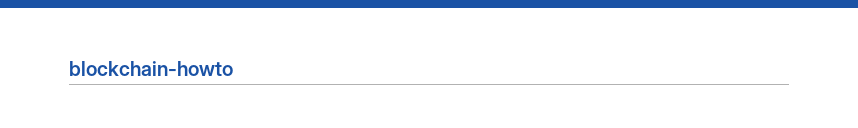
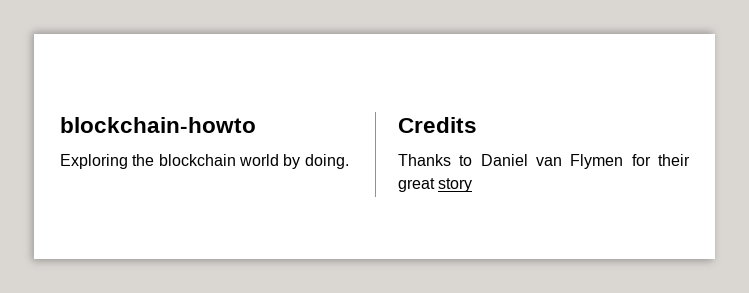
+ Exploring the blockchain world by doing.
+ Credits
+ Thanks to Daniel van Flymen for their great story

